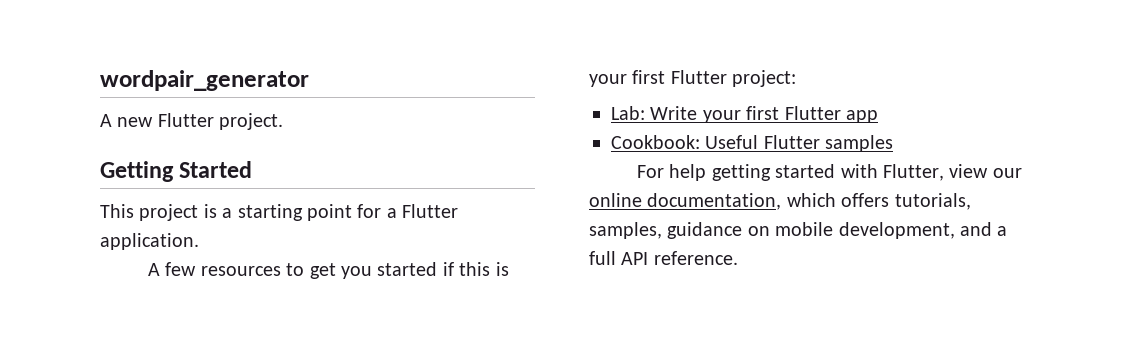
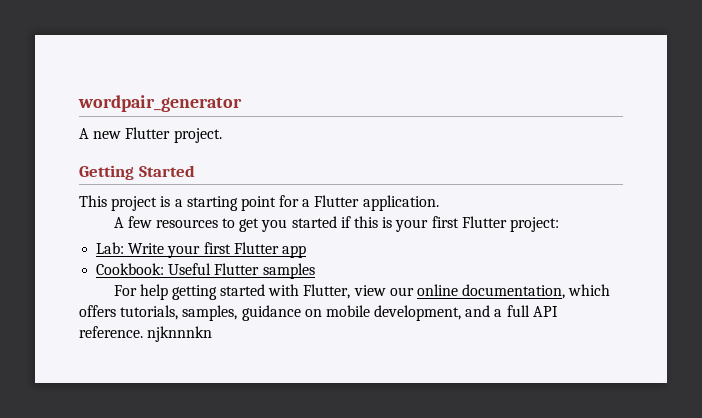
- For help getting started with Flutter, view our online documentation, which offers tutorials, samples, guidance on mobile development, and a full API reference.
+ For help getting started with Flutter, view our online documentation, which offers tutorials, samples, guidance on mobile development, and a full API reference. njknnnkn

